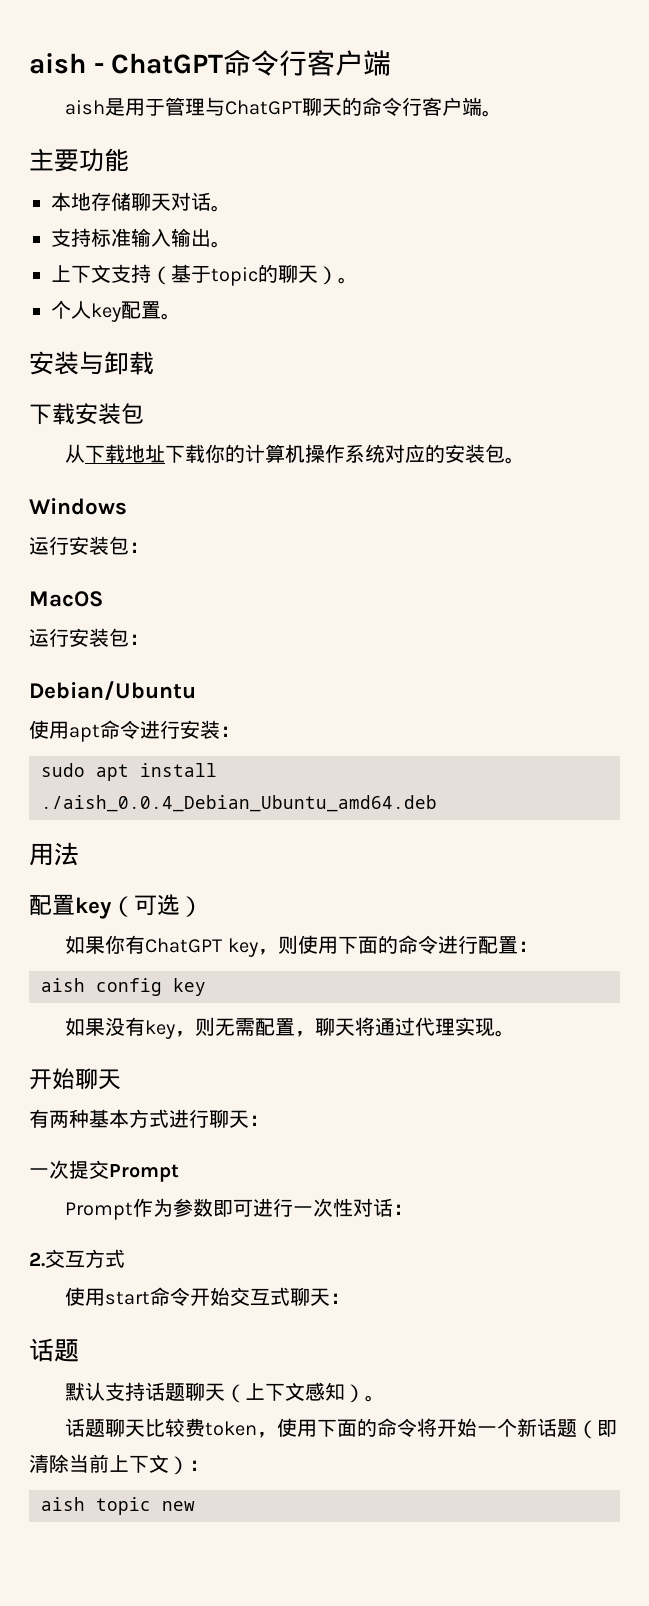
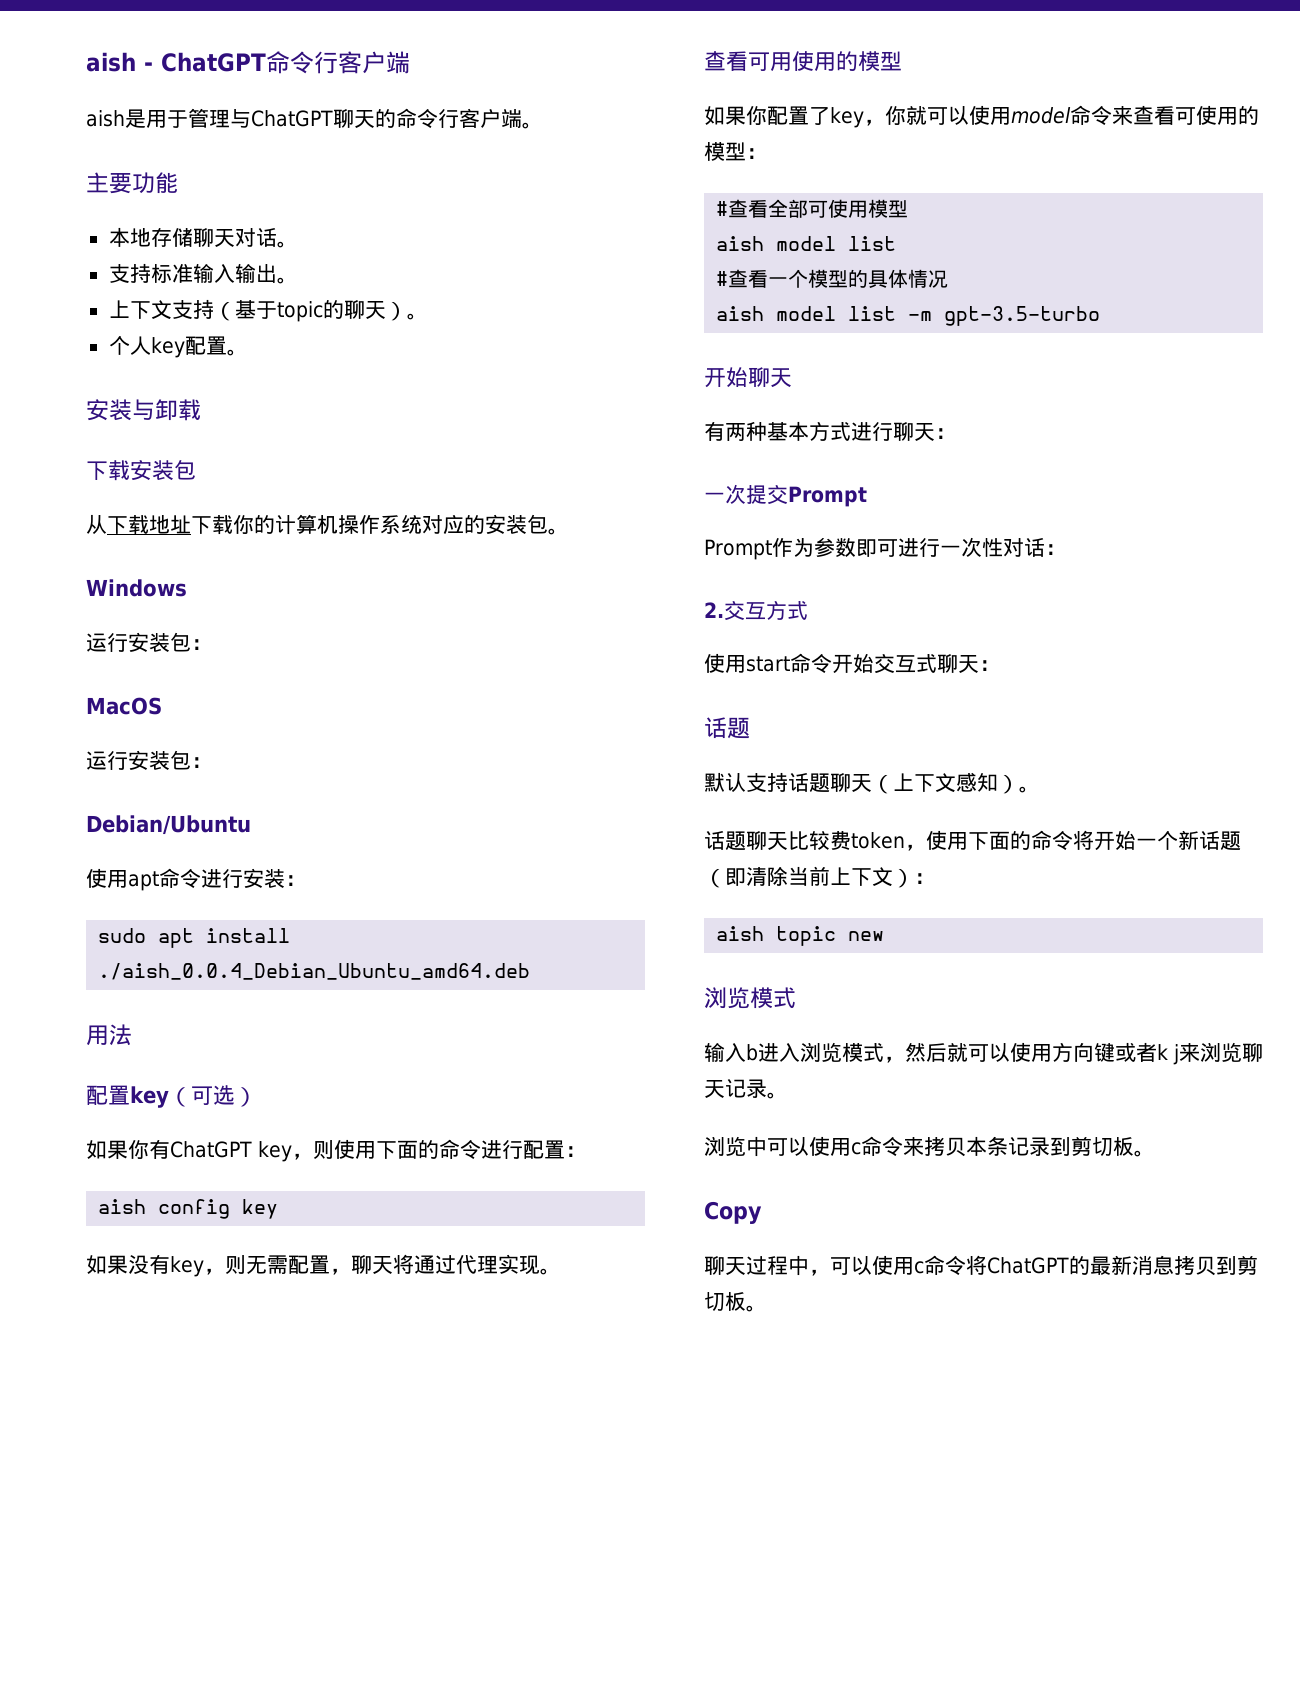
+ 查看可用使用的模型
+ 如果你配置了key，你就可以使用model命令来查看可使用的模型：
+ #查看全部可使用模型
+ aish model list
+ #查看一个模型的具体情况
+ aish model list -m gpt-3.5-turbo
  aish topic new
+ 浏览模式
+ 输入b进入浏览模式，然后就可以使用方向键或者k j来浏览聊天记录。
+ 浏览中可以使用c命令来拷贝本条记录到剪切板。
+ Copy
+ 聊天过程中，可以使用c命令将ChatGPT的最新消息拷贝到剪切板。

